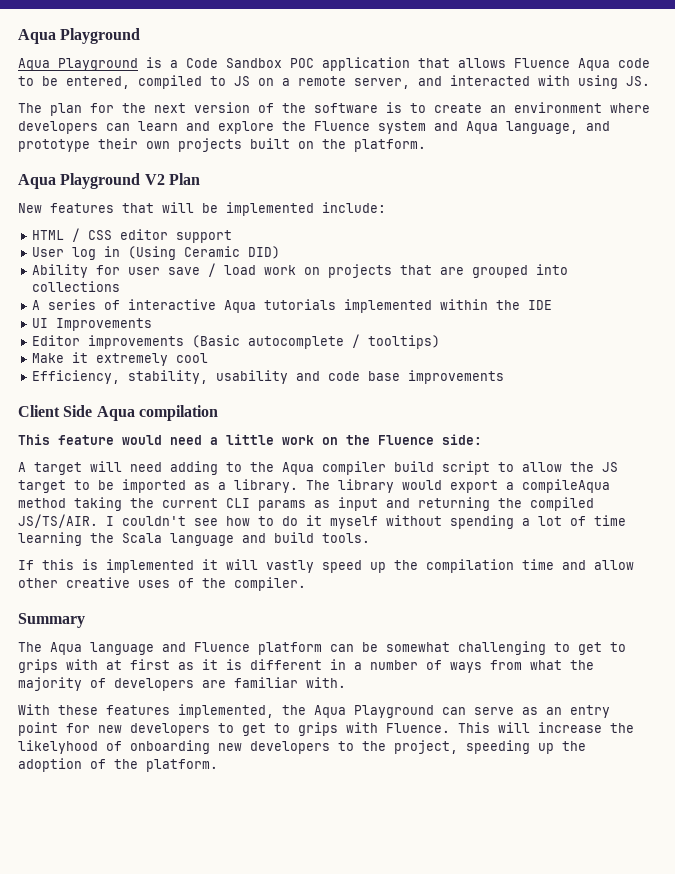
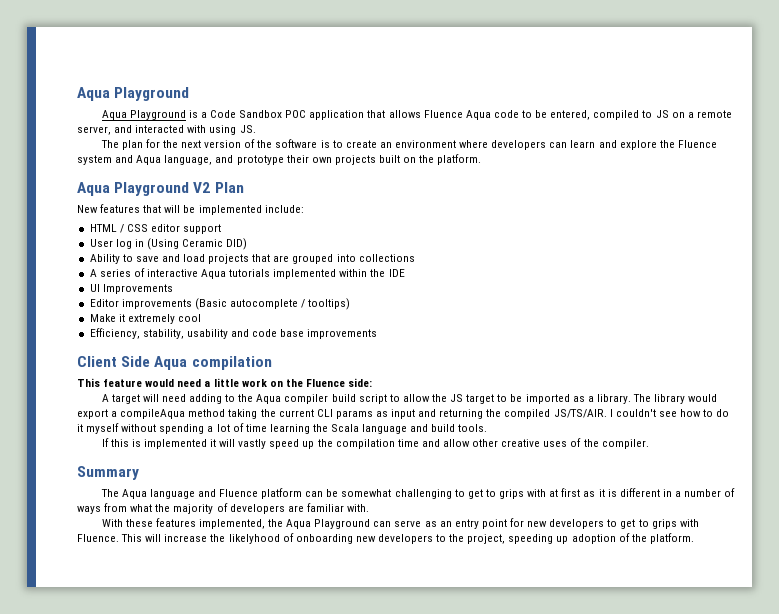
- Ability for user save / load work on projects that are grouped into collections
+ Ability to save and load projects that are grouped into collections
- This will increase the likelyhood of onboarding new developers to the project, speeding up the adoption of the platform.
+ This will increase the likelyhood of onboarding new developers to the project, speeding up adoption of the platform.

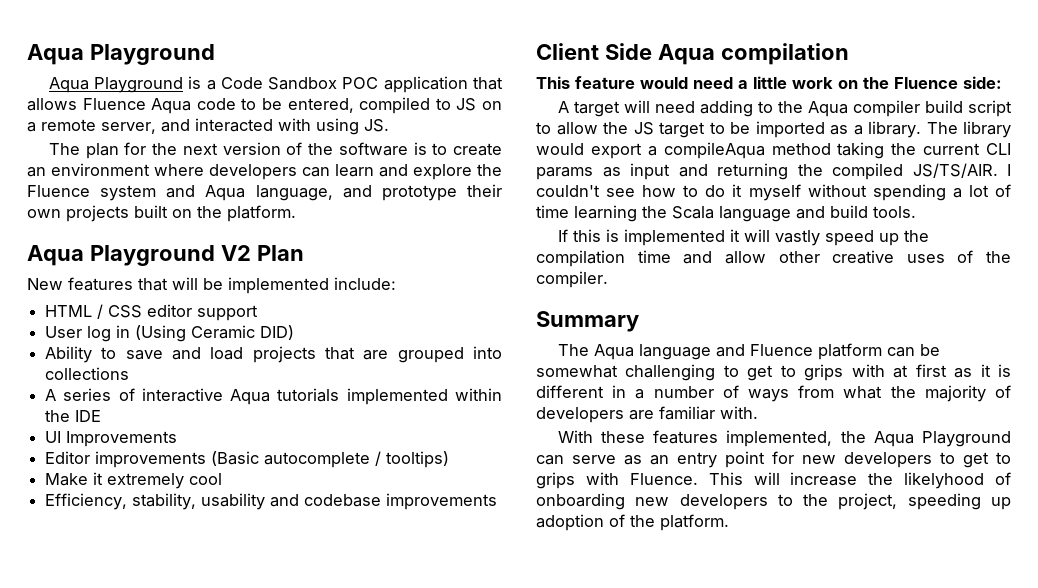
- Efficiency, stability, usability and code base improvements
+ Efficiency, stability, usability and codebase improvements

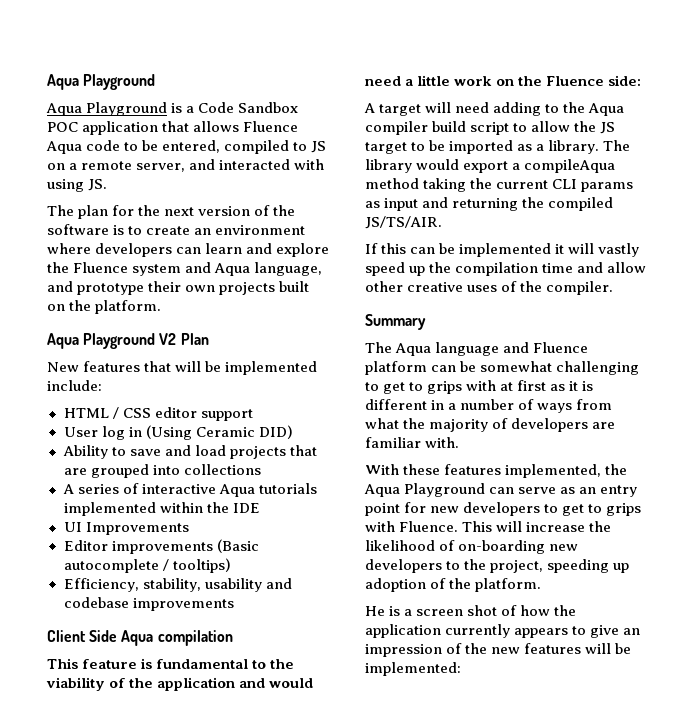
- Make it extremely cool
- This feature would need a little work on the Fluence side:
+ This feature is fundamental to the viability of the application and would need a little work on the Fluence side:
- I couldn't see how to do it myself without spending a lot of time learning the Scala language and build tools.
- If this is implemented it will vastly speed up the compilation time and allow other creative uses of the compiler.
+ If this can be implemented it will vastly speed up the compilation time and allow other creative uses of the compiler.
- This will increase the likelyhood of onboarding new developers to the project, speeding up adoption of the platform.
+ This will increase the likelihood of on-boarding new developers to the project, speeding up adoption of the platform.
+ He is a screen shot of how the application currently appears to give an impression of the new features will be implemented:

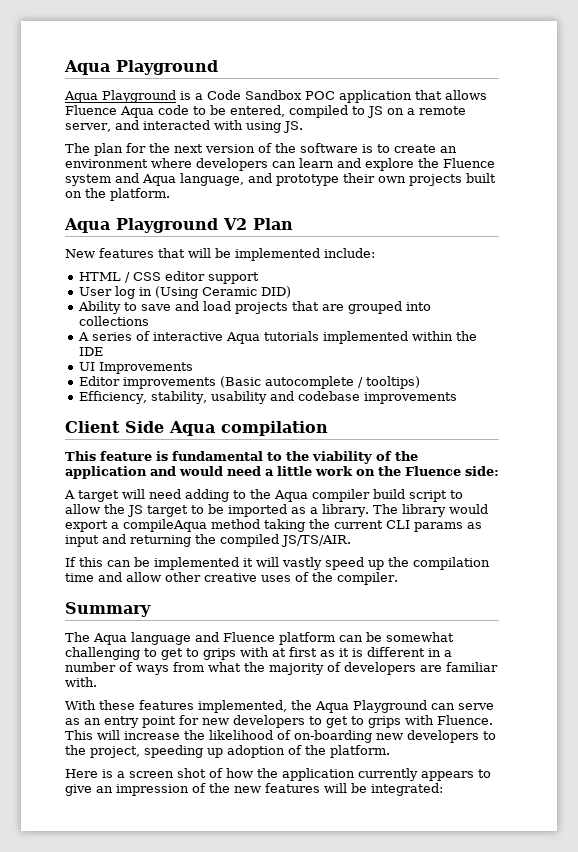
- He is a screen shot of how the application currently appears to give an impression of the new features will be implemented:
+ Here is a screen shot of how the application currently appears to give an impression of the new features will be integrated:

